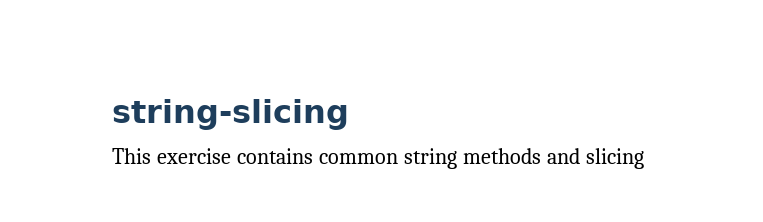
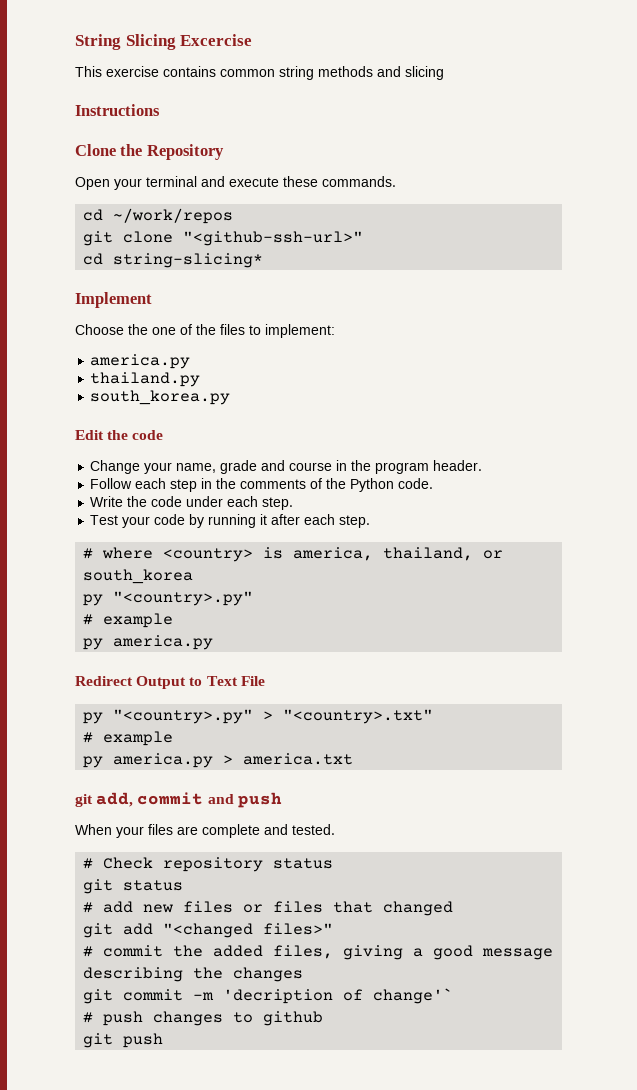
- string-slicing
+ String Slicing Excercise
+ Instructions
+ Clone the Repository
+ Open your terminal and execute these commands.
+ cd ~/work/repos
+ git clone "<github-ssh-url>"
+ cd string-slicing*
+ Implement
+ Choose the one of the files to implement:
+ america.py
+ thailand.py
+ south_korea.py
+ Edit the code
+ Change your name, grade and course in the program header.
+ Follow each step in the comments of the Python code.
+ Write the code under each step.
+ Test your code by running it after each step.
+ # where <country> is america, thailand, or south_korea
+ py "<country>.py"
+ # example
+ py america.py
+ Redirect Output to Text File
+ py "<country>.py" > "<country>.txt"
+ # example
+ py america.py > america.txt
+ git add, commit and push
+ When your files are complete and tested.
+ # Check repository status
+ git status
+ # add new files or files that changed
+ git add "<changed files>"
+ # commit the added files, giving a good message describing the changes
+ git commit -m 'decription of change'`
+ # push changes to github
+ git push

